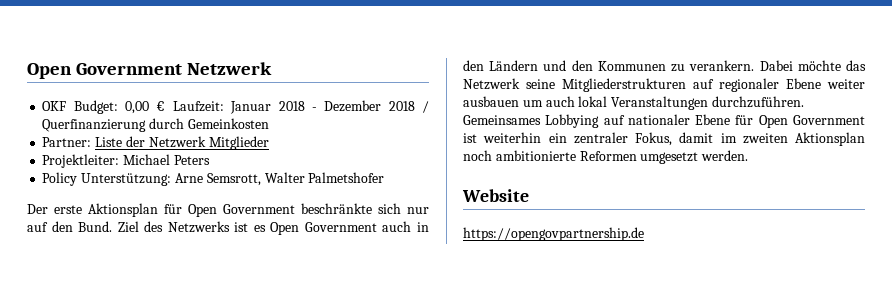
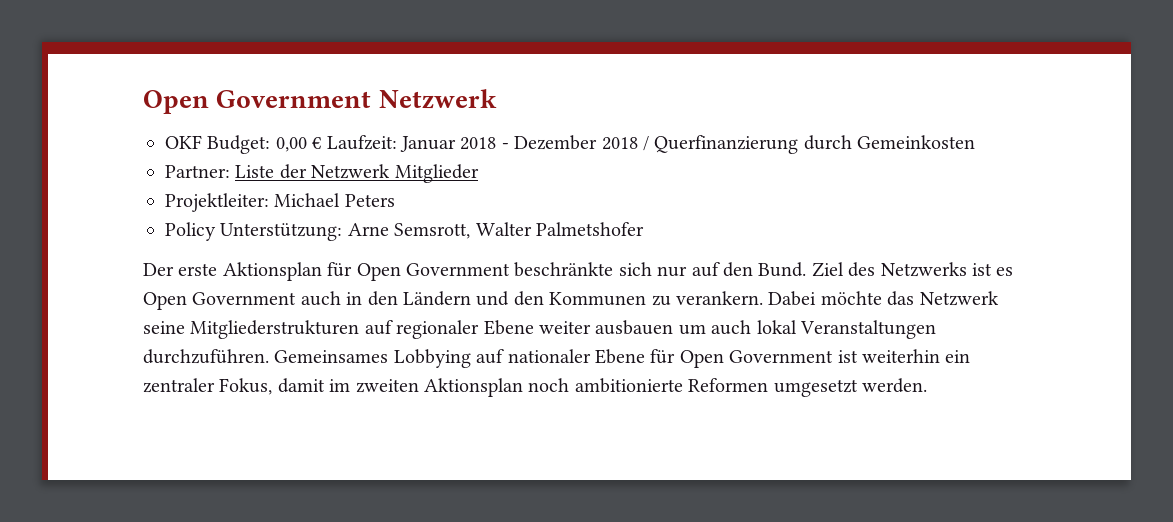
- Website
- https://opengovpartnership.de

